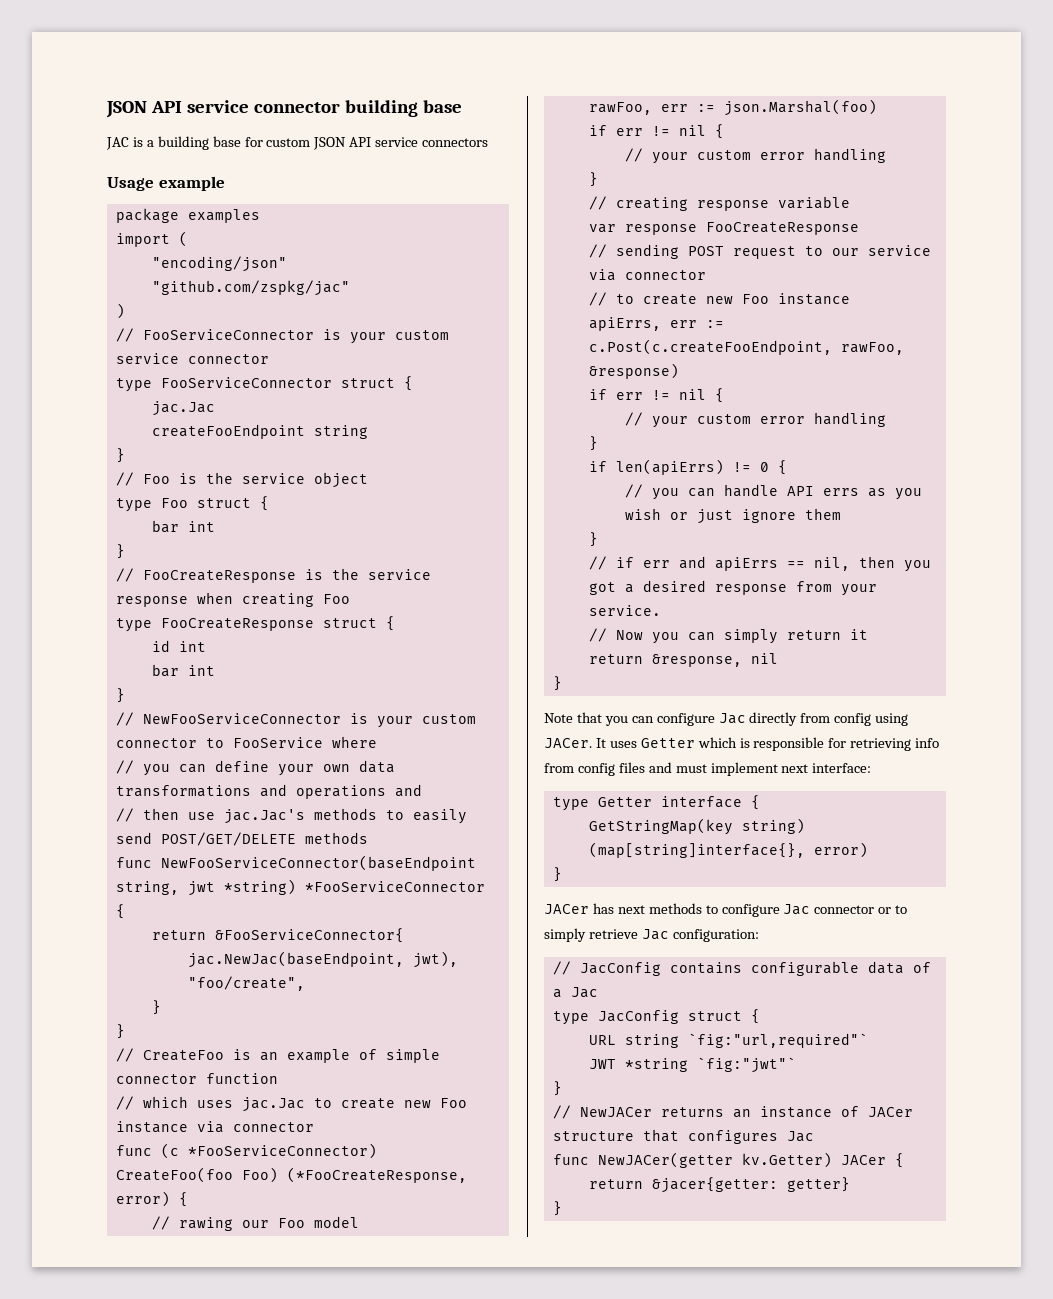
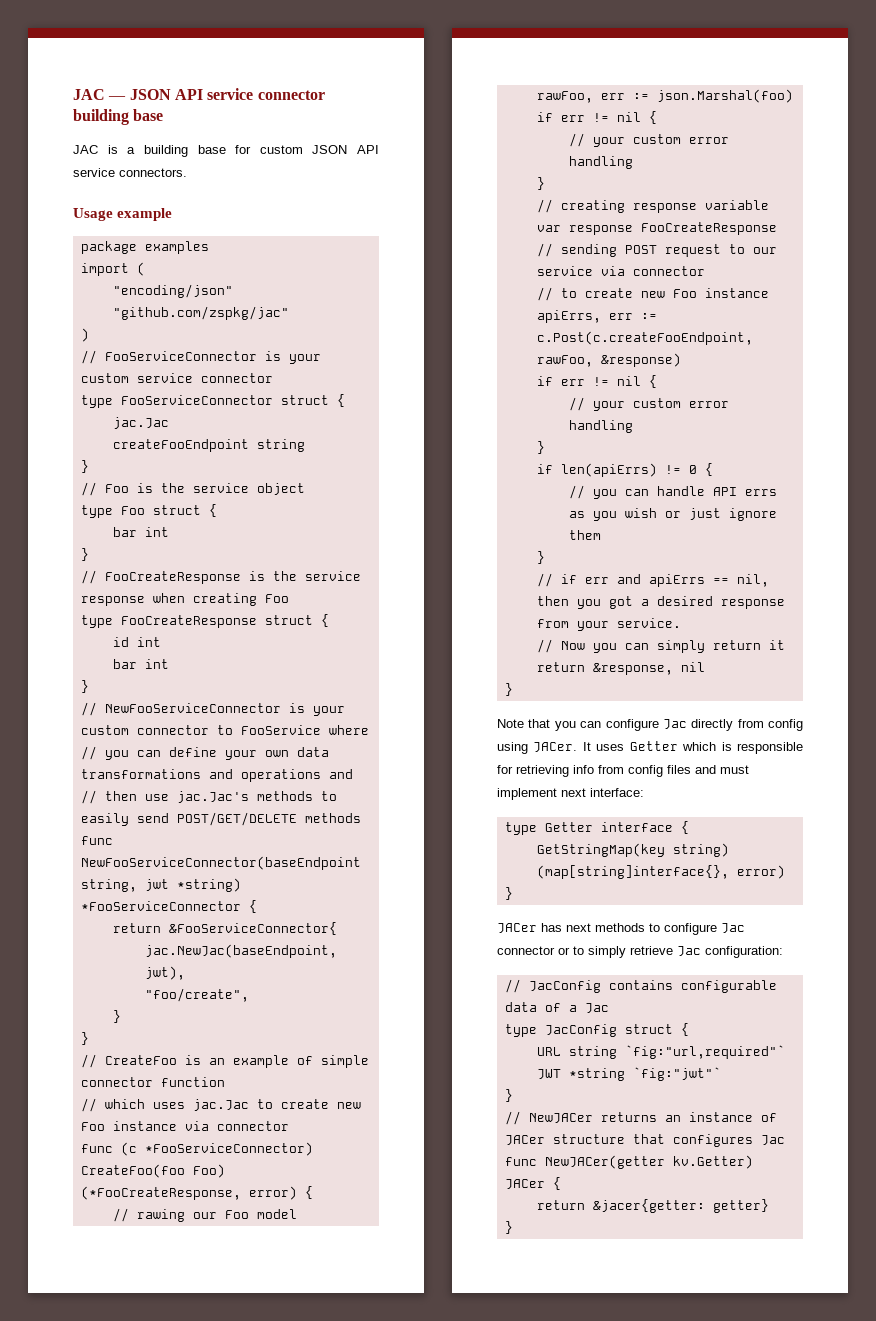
- JSON API service connector building base
+ JAC — JSON API service connector building base
- JAC is a building base for custom JSON API service connectors
+ JAC is a building base for custom JSON API service connectors.

